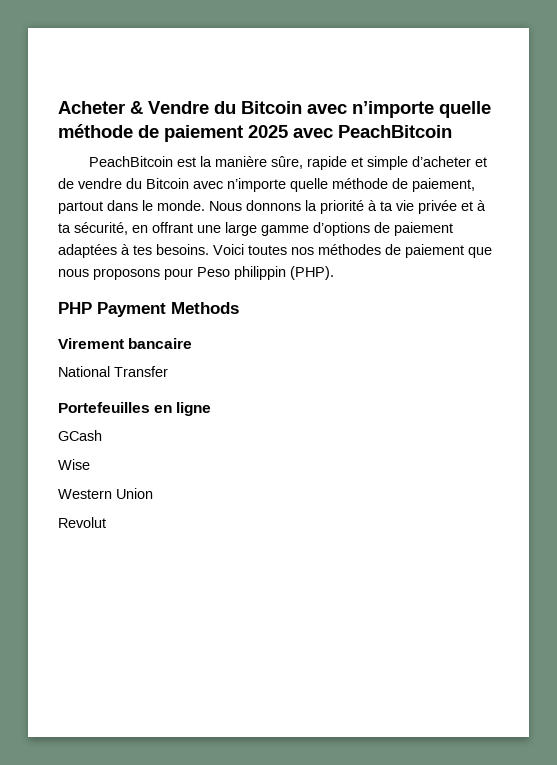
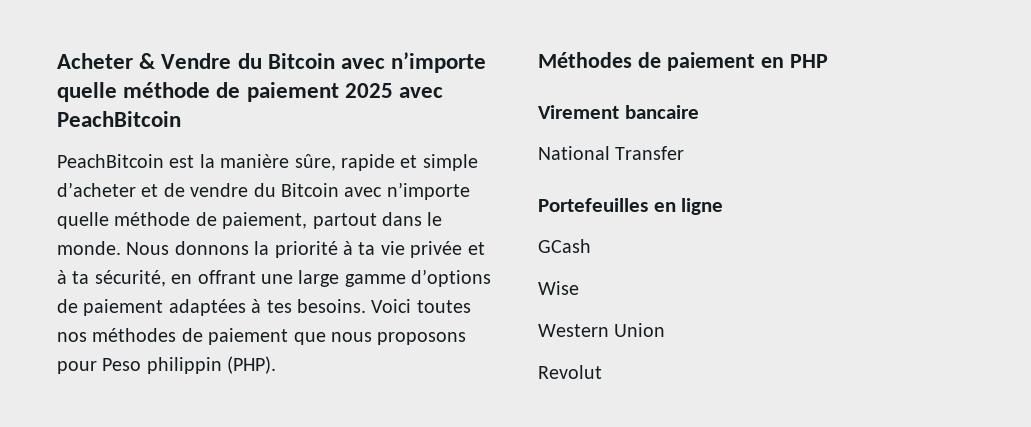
- PHP Payment Methods
+ Méthodes de paiement en PHP

